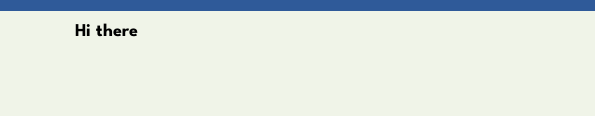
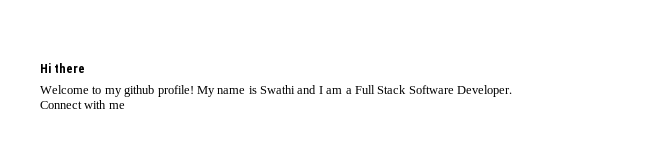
+ Welcome to my github profile! My name is Swathi and I am a Full Stack Software Developer.
+ Connect with me

